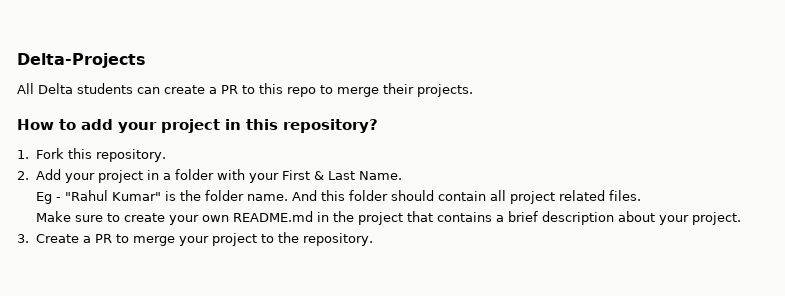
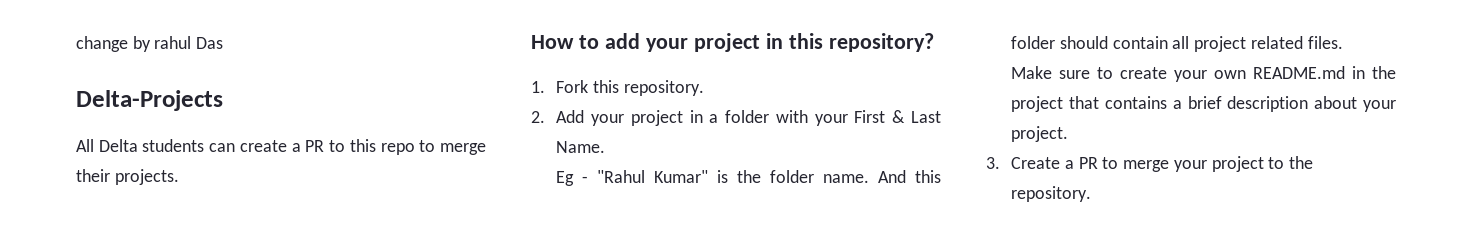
+ change by rahul Das

